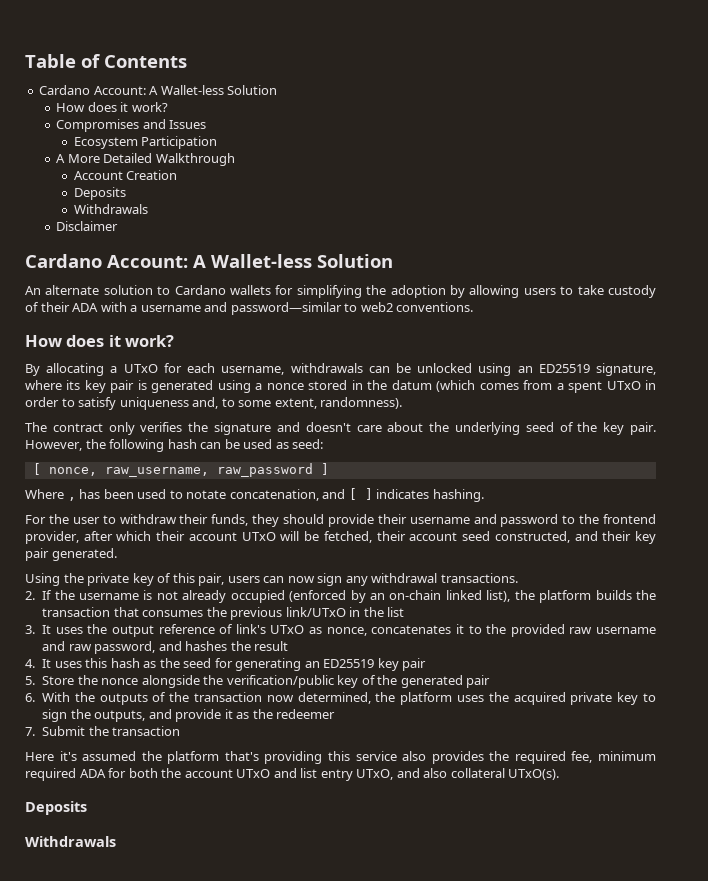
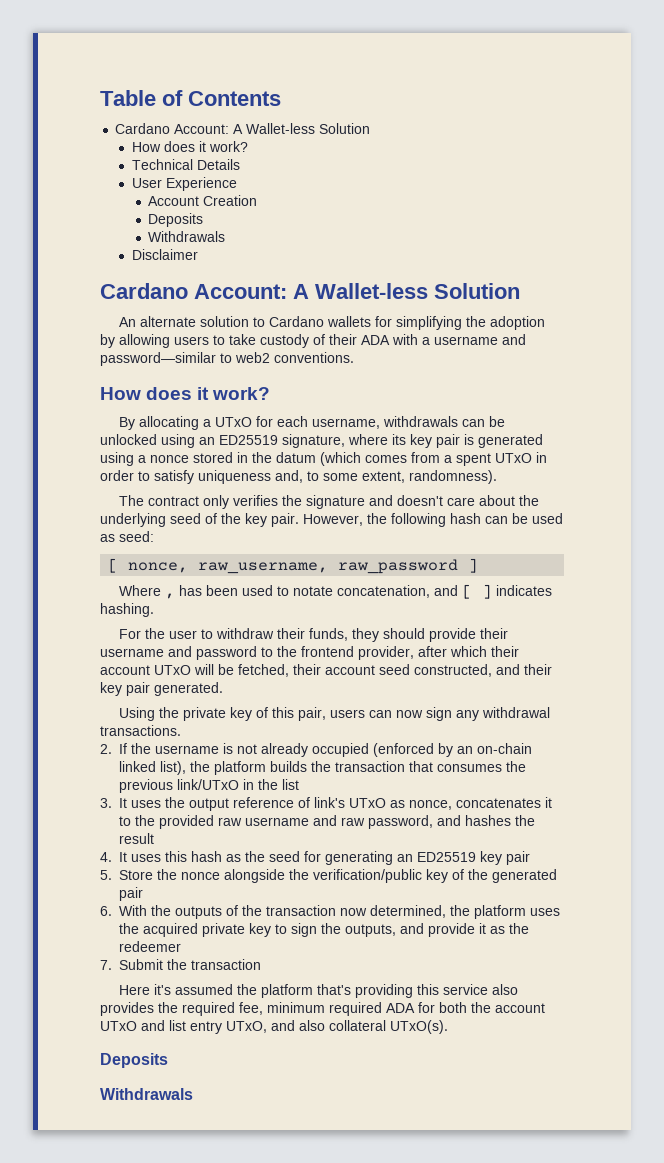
- Compromises and Issues
- Ecosystem Participation
- A More Detailed Walkthrough
+ Technical Details
+ User Experience

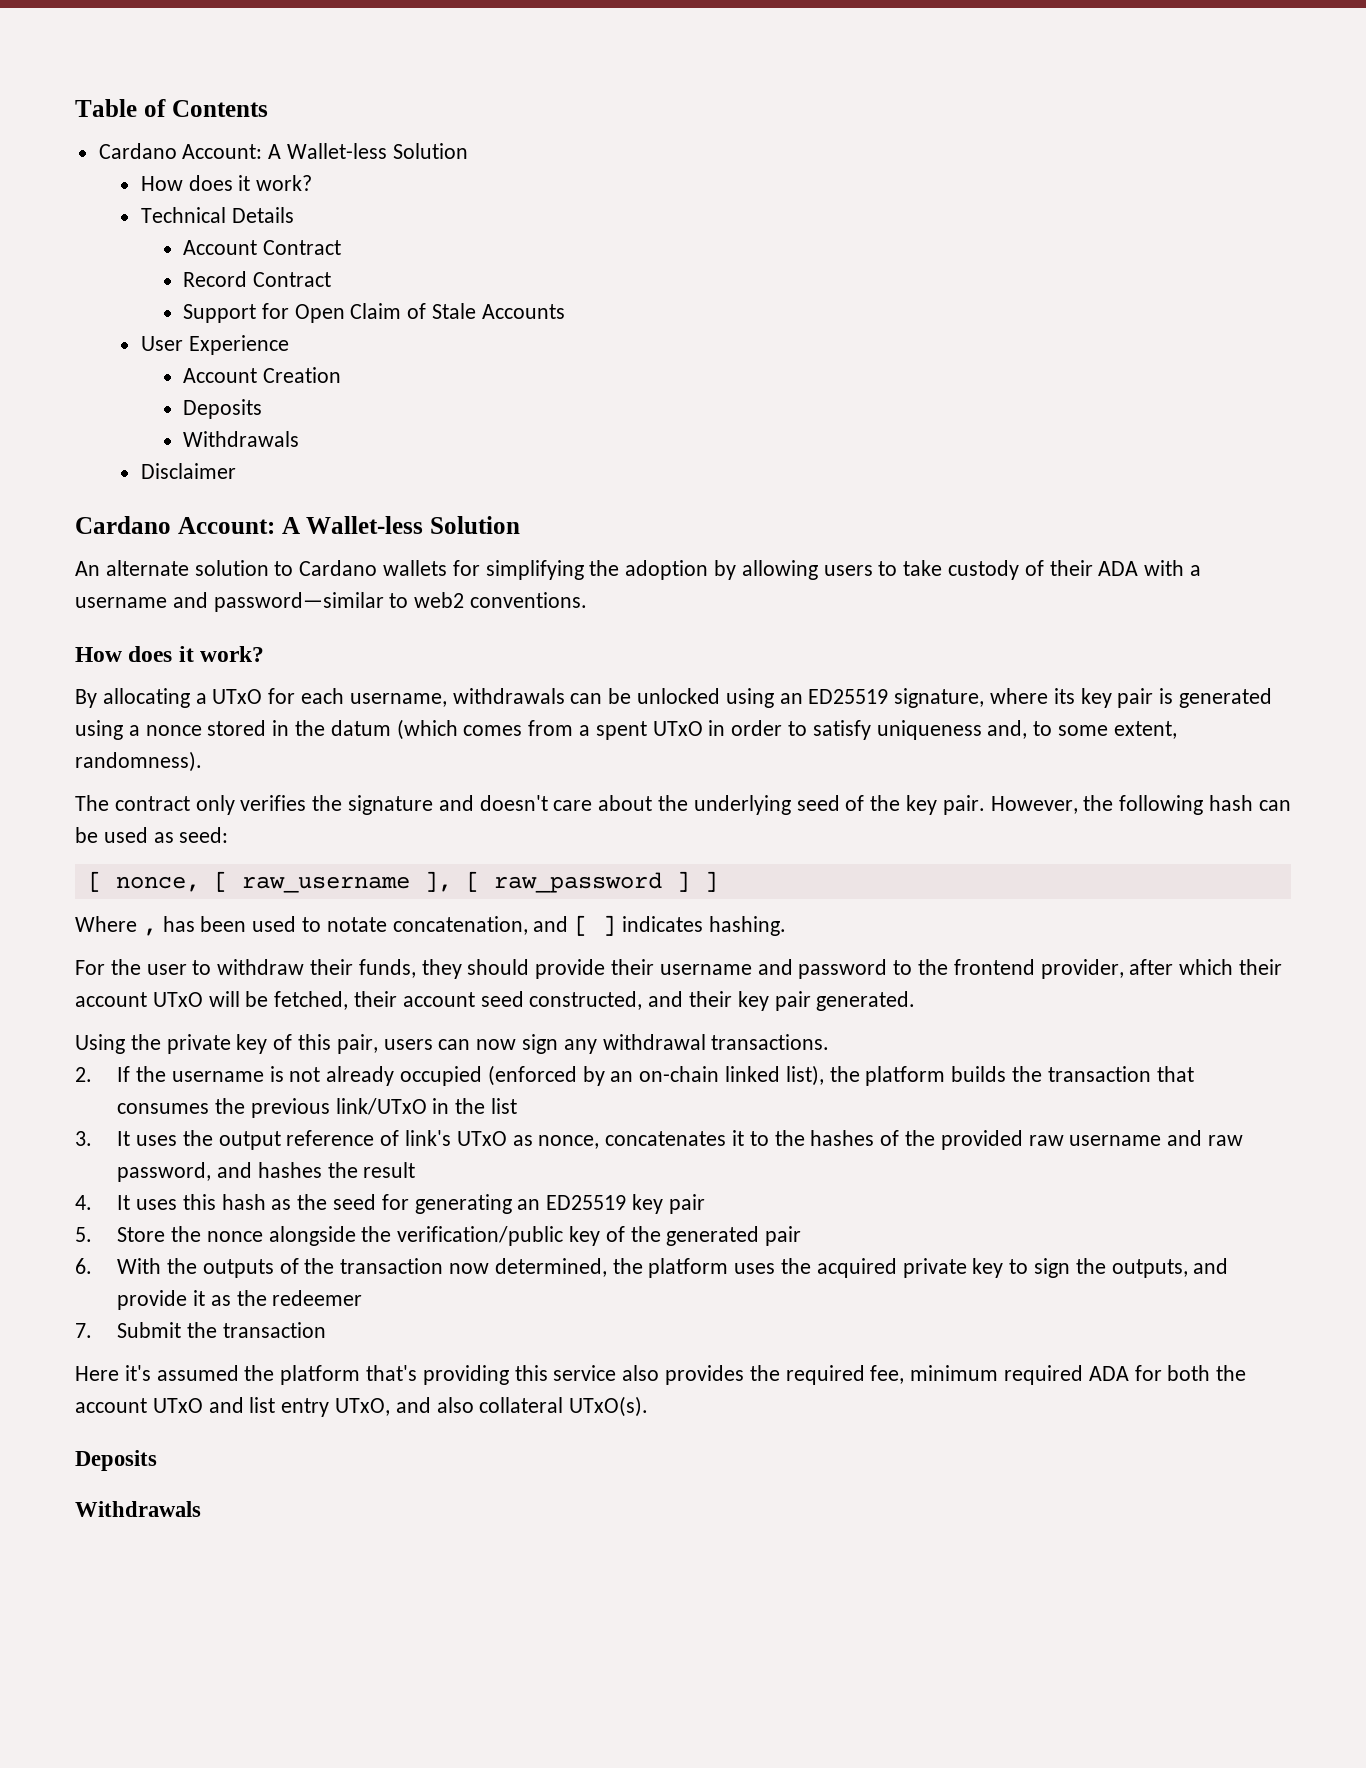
+ Account Contract
+ Record Contract
+ Support for Open Claim of Stale Accounts
- [ nonce, raw_username, raw_password ]
+ [ nonce, [ raw_username ], [ raw_password ] ]
- 3. It uses the output reference of link's UTxO as nonce, concatenates it to the provided raw username and raw password, and hashes the result
+ 3. It uses the output reference of link's UTxO as nonce, concatenates it to the hashes of the provided raw username and raw password, and hashes the result

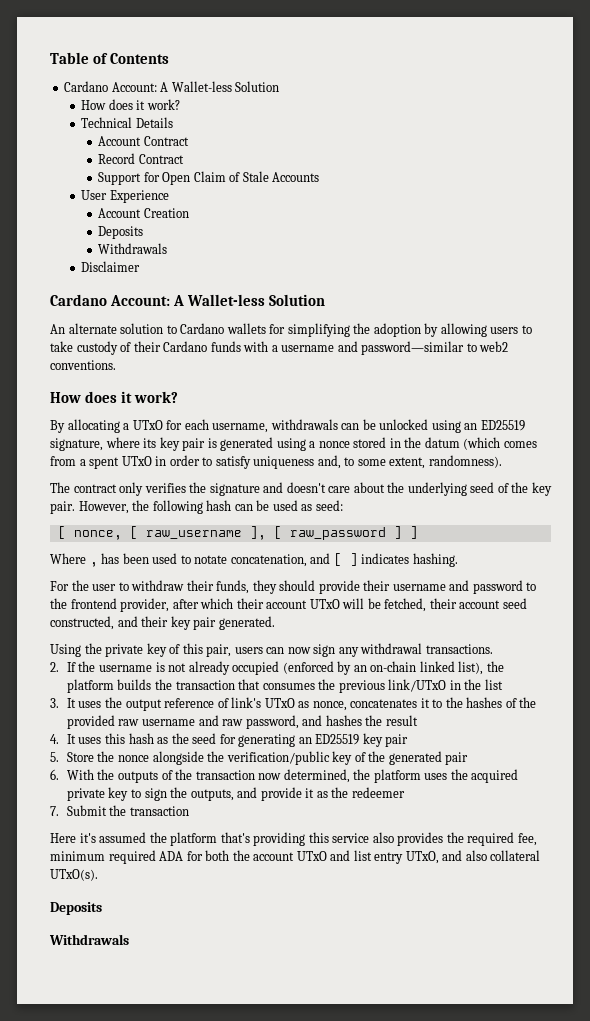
- An alternate solution to Cardano wallets for simplifying the adoption by allowing users to take custody of their ADA with a username and password—similar to web2 conventions.
+ An alternate solution to Cardano wallets for simplifying the adoption by allowing users to take custody of their Cardano funds with a username and password—similar to web2 conventions.

